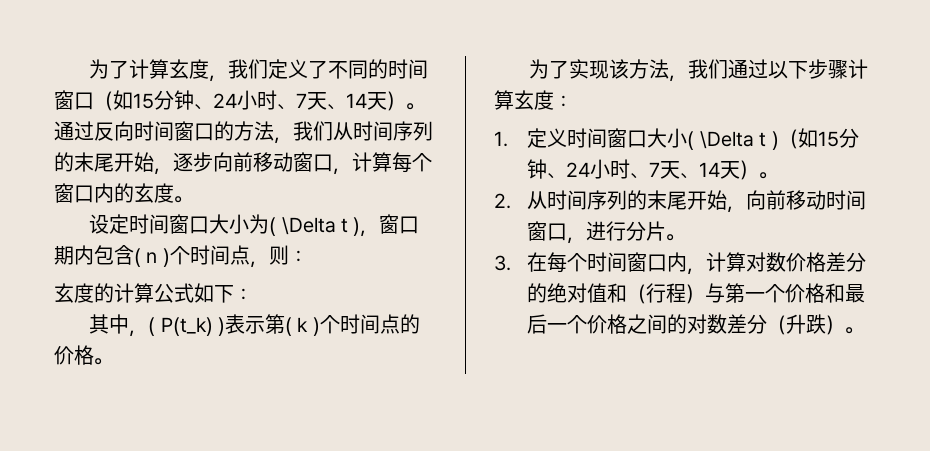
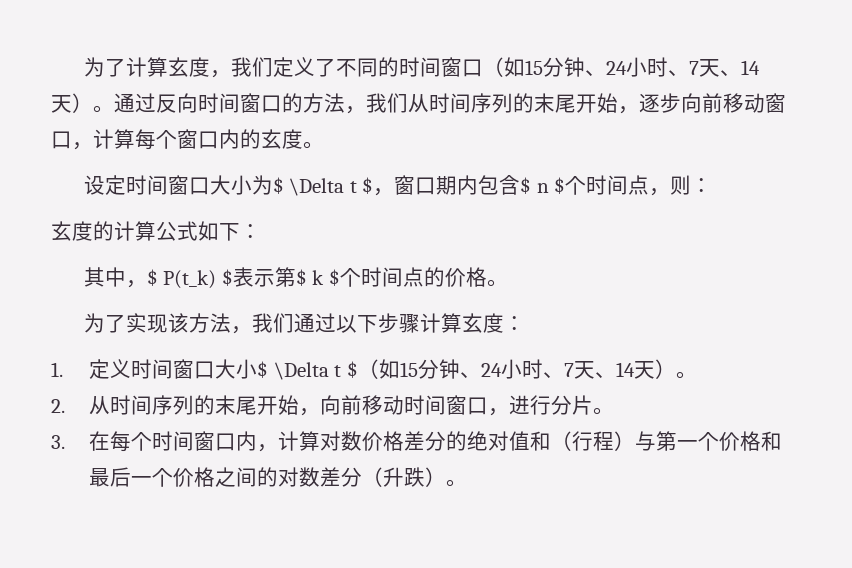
- 设定时间窗口大小为( \Delta t )，窗口期内包含( n )个时间点，则：
+ 设定时间窗口大小为$ \Delta t $，窗口期内包含$ n $个时间点，则：
- 其中，( P(t_k) )表示第( k )个时间点的价格。
+ 其中，$ P(t_k) $表示第$ k $个时间点的价格。
- 1.定义时间窗口大小( \Delta t )（如15分钟、24小时、7天、14天）。
+ 1.定义时间窗口大小$ \Delta t $（如15分钟、24小时、7天、14天）。

